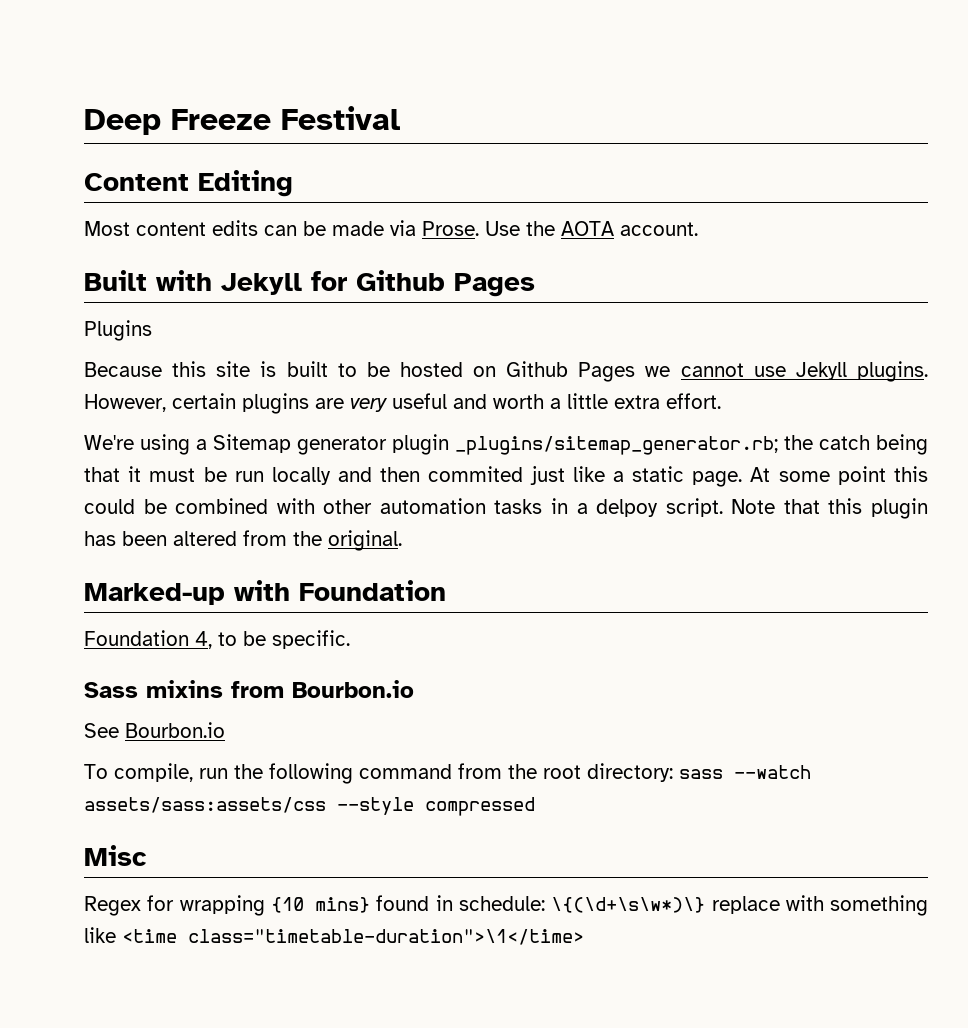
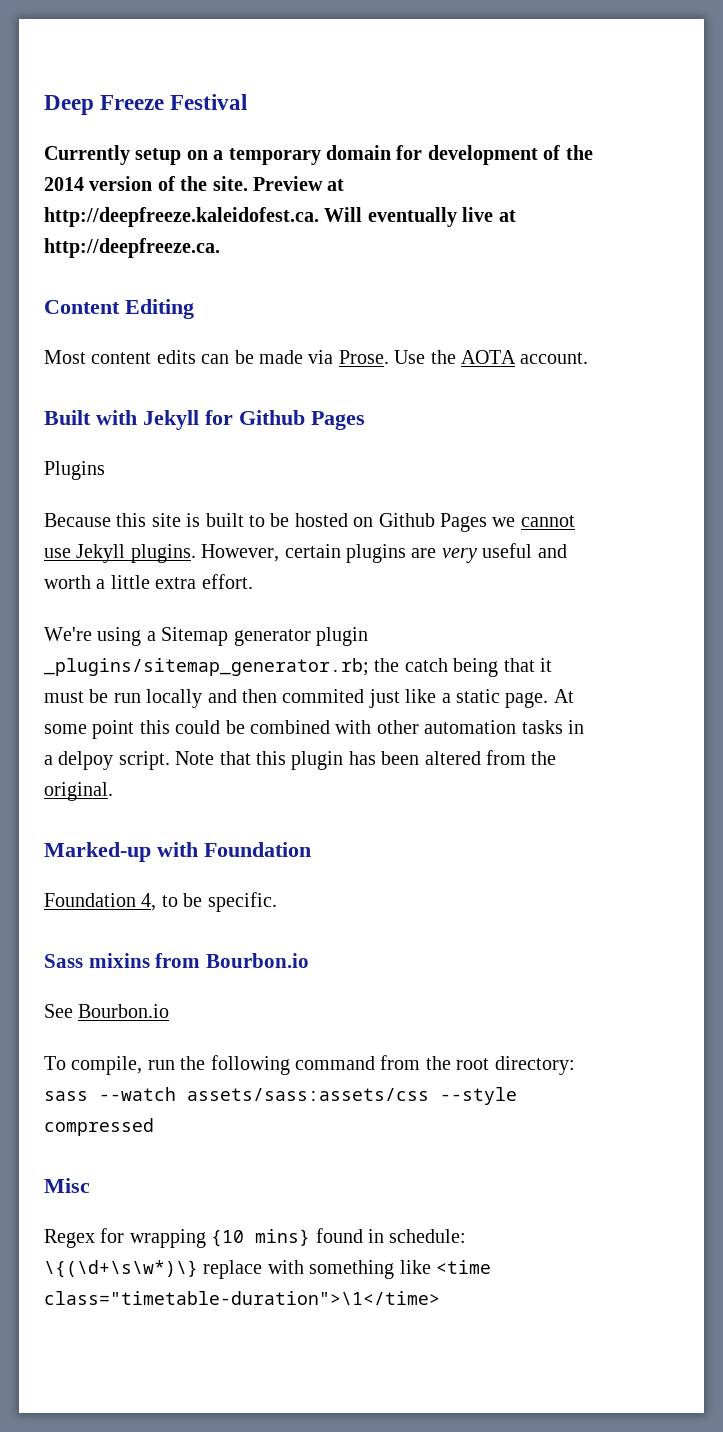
+ Currently setup on a temporary domain for development of the 2014 version of the site. Preview at http://deepfreeze.kaleidofest.ca. Will eventually live at http://deepfreeze.ca.

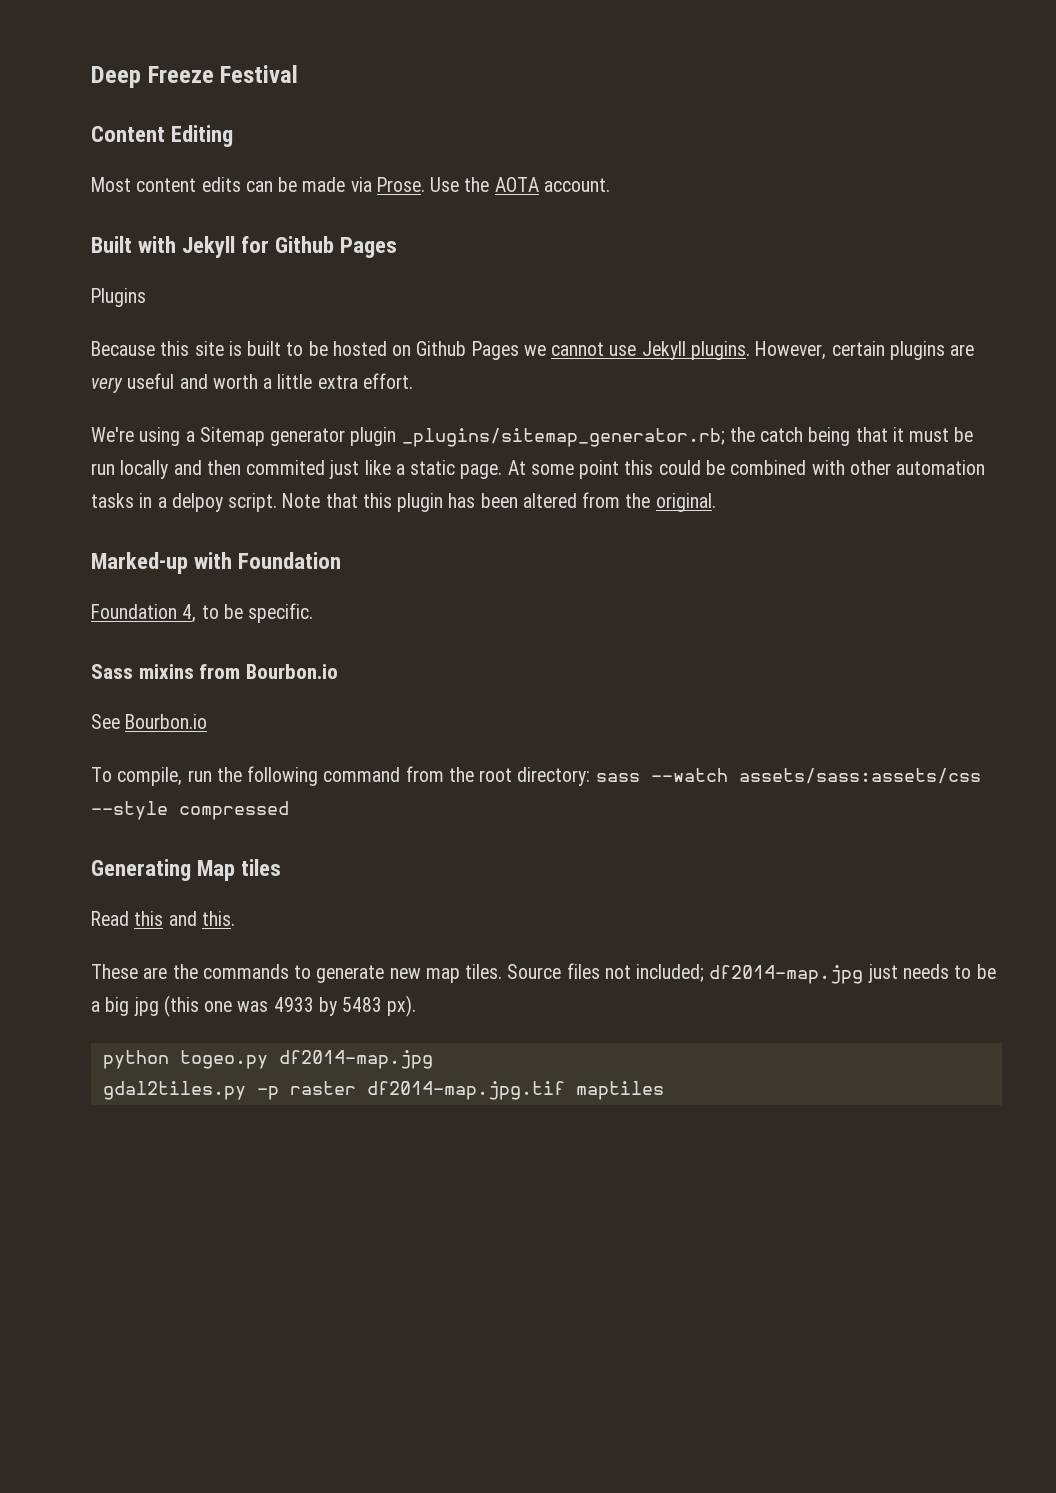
- Currently setup on a temporary domain for development of the 2014 version of the site. Preview at http://deepfreeze.kaleidofest.ca. Will eventually live at http://deepfreeze.ca.
- Misc
- Regex for wrapping {10 mins} found in schedule: \{(\d+\s\w*)\} replace with something like <time class="timetable-duration">\1</time>
+ Generating Map tiles
+ Read this and this.
+ These are the commands to generate new map tiles. Source files not included; df2014-map.jpg just needs to be a big jpg (this one was 4933 by 5483 px).
+ python togeo.py df2014-map.jpg
+ gdal2tiles.py -p raster df2014-map.jpg.tif maptiles

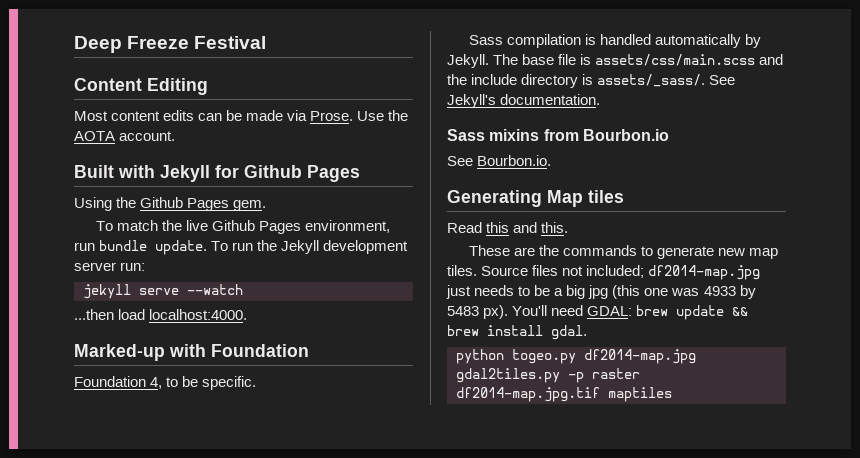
- Plugins
- Because this site is built to be hosted on Github Pages we cannot use Jekyll plugins. However, certain plugins are very useful and worth a little extra effort.
- We're using a Sitemap generator plugin _plugins/sitemap_generator.rb; the catch being that it must be run locally and then commited just like a static page. At some point this could be combined with other automation tasks in a delpoy script. Note that this plugin has been altered from the original.
+ Using the Github Pages gem.
+ To match the live Github Pages environment, run bundle update. To run the Jekyll development server run:
+ jekyll serve --watch
+ ...then load localhost:4000.
+ Sass compilation is handled automatically by Jekyll. The base file is assets/css/main.scss and the include directory is assets/_sass/. See Jekyll's documentation.
- See Bourbon.io
- To compile, run the following command from the root directory: sass --watch assets/sass:assets/css --style compressed
+ See Bourbon.io.
+ You'll need GDAL: brew update && brew install gdal.

